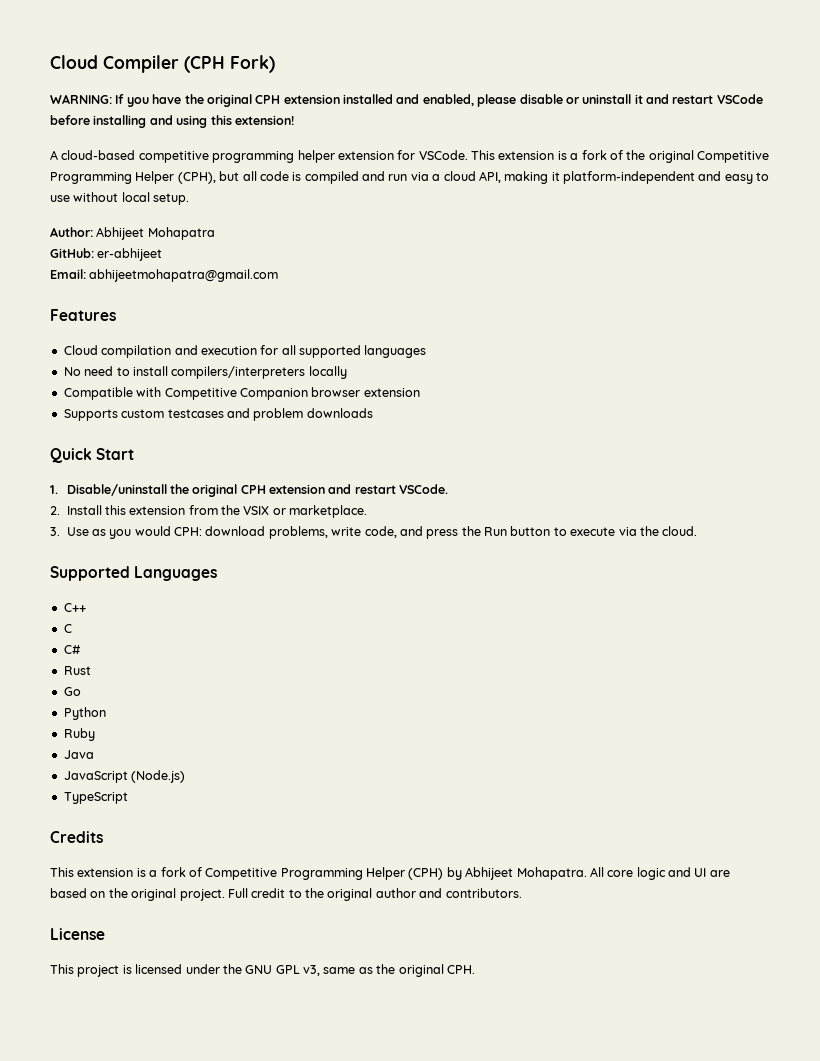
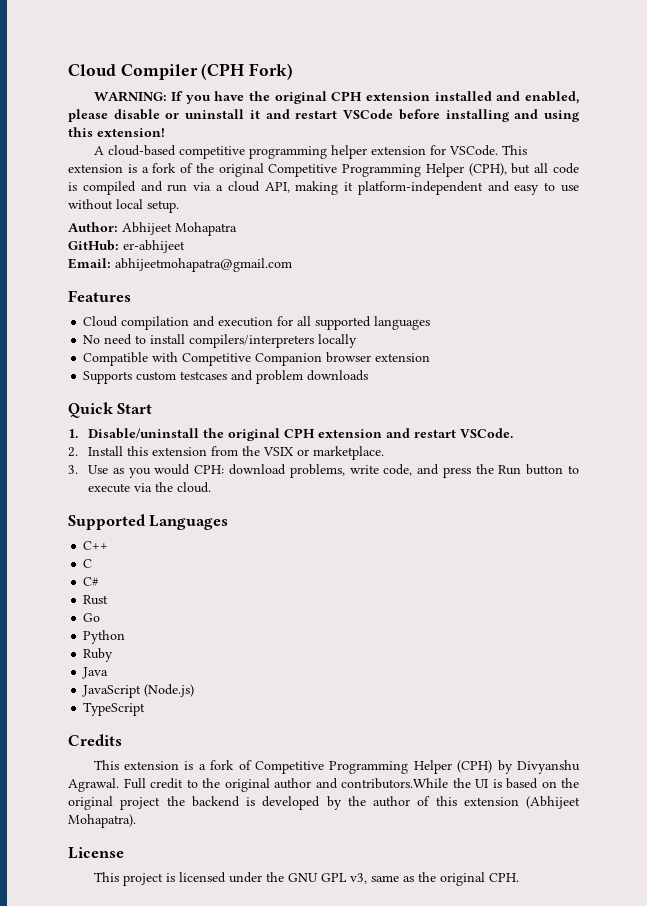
- This extension is a fork of Competitive Programming Helper (CPH) by Abhijeet Mohapatra. All core logic and UI are based on the original project.
+ This extension is a fork of Competitive Programming Helper (CPH) by Divyanshu Agrawal.
- Full credit to the original author and contributors.
+ Full credit to the original author and contributors.While the UI is based on the original project the backend is developed by the author of this extension (Abhijeet Mohapatra).

